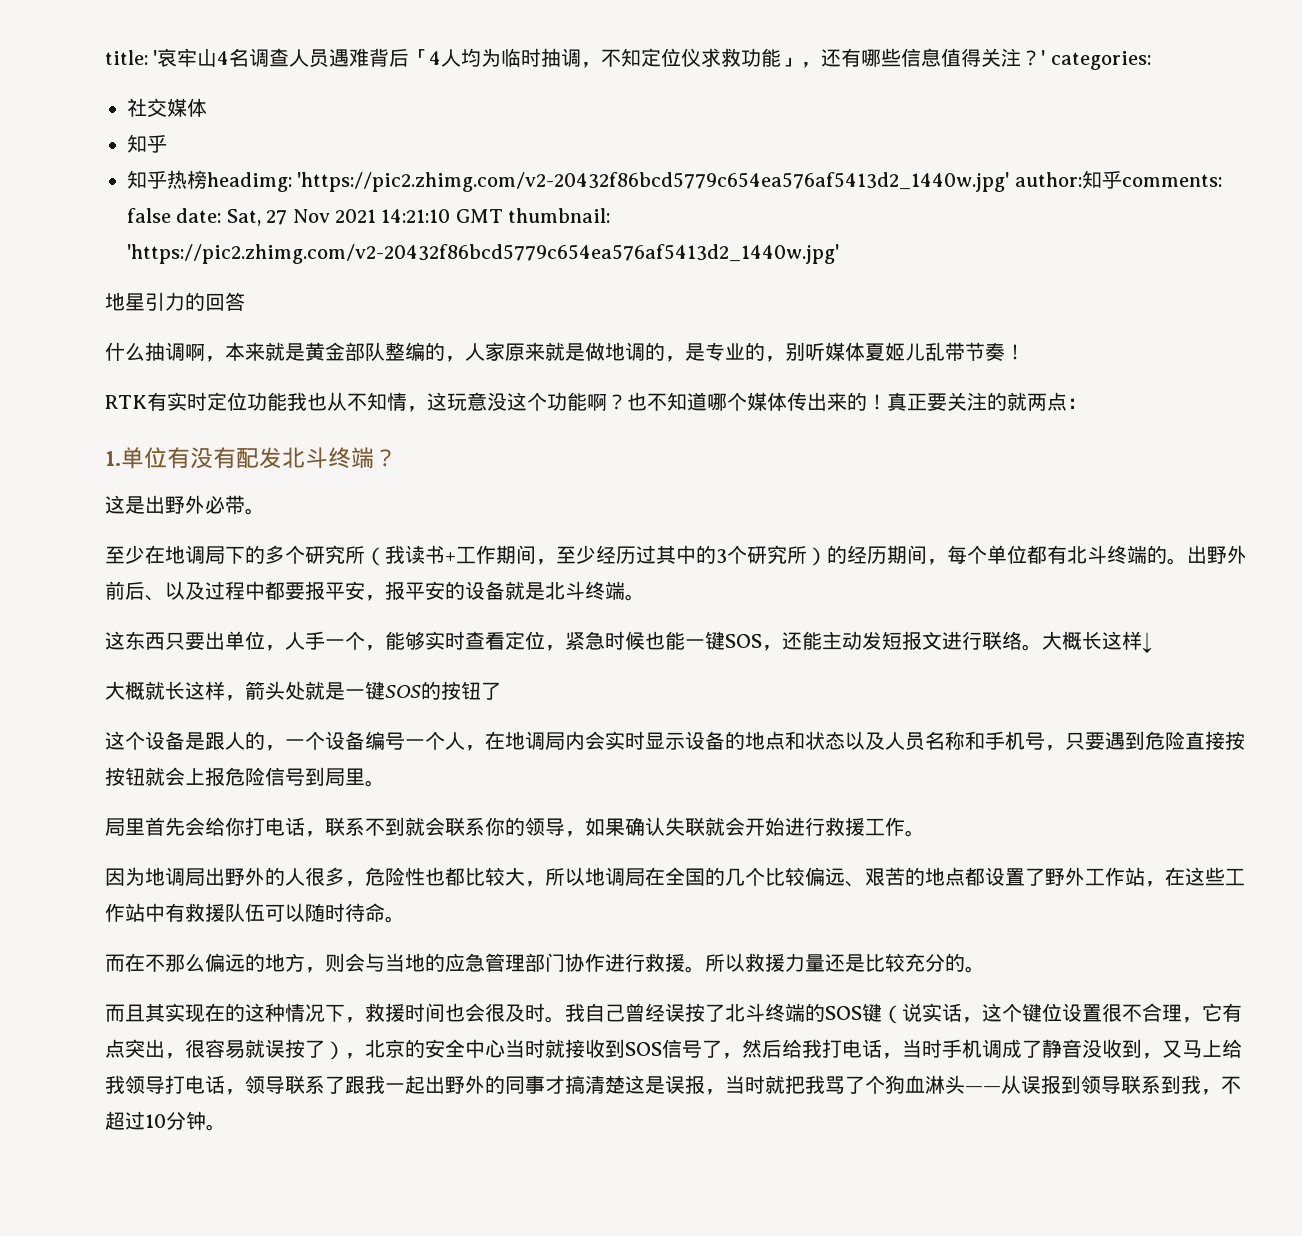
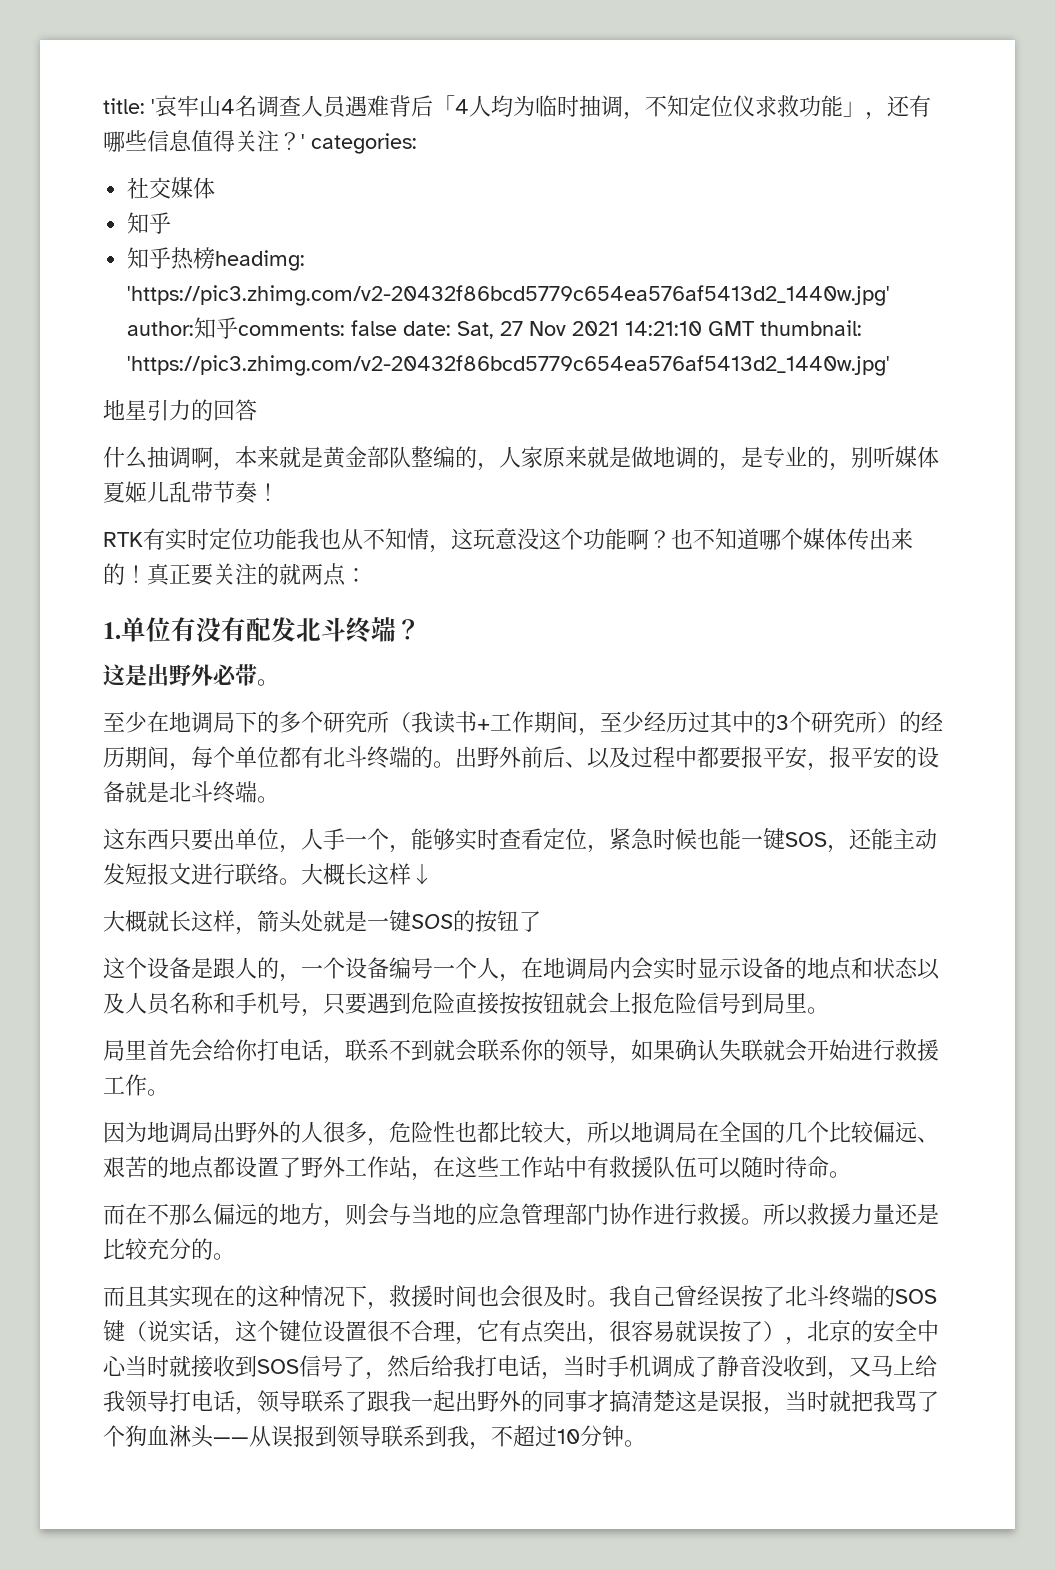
- 知乎热榜headimg: 'https://pic2.zhimg.com/v2-20432f86bcd5779c654ea576af5413d2_1440w.jpg' author:知乎comments: false date: Sat, 27 Nov 2021 14:21:10 GMT thumbnail: 'https://pic2.zhimg.com/v2-20432f86bcd5779c654ea576af5413d2_1440w.jpg'
+ 知乎热榜headimg: 'https://pic3.zhimg.com/v2-20432f86bcd5779c654ea576af5413d2_1440w.jpg' author:知乎comments: false date: Sat, 27 Nov 2021 14:21:10 GMT thumbnail: 'https://pic3.zhimg.com/v2-20432f86bcd5779c654ea576af5413d2_1440w.jpg'

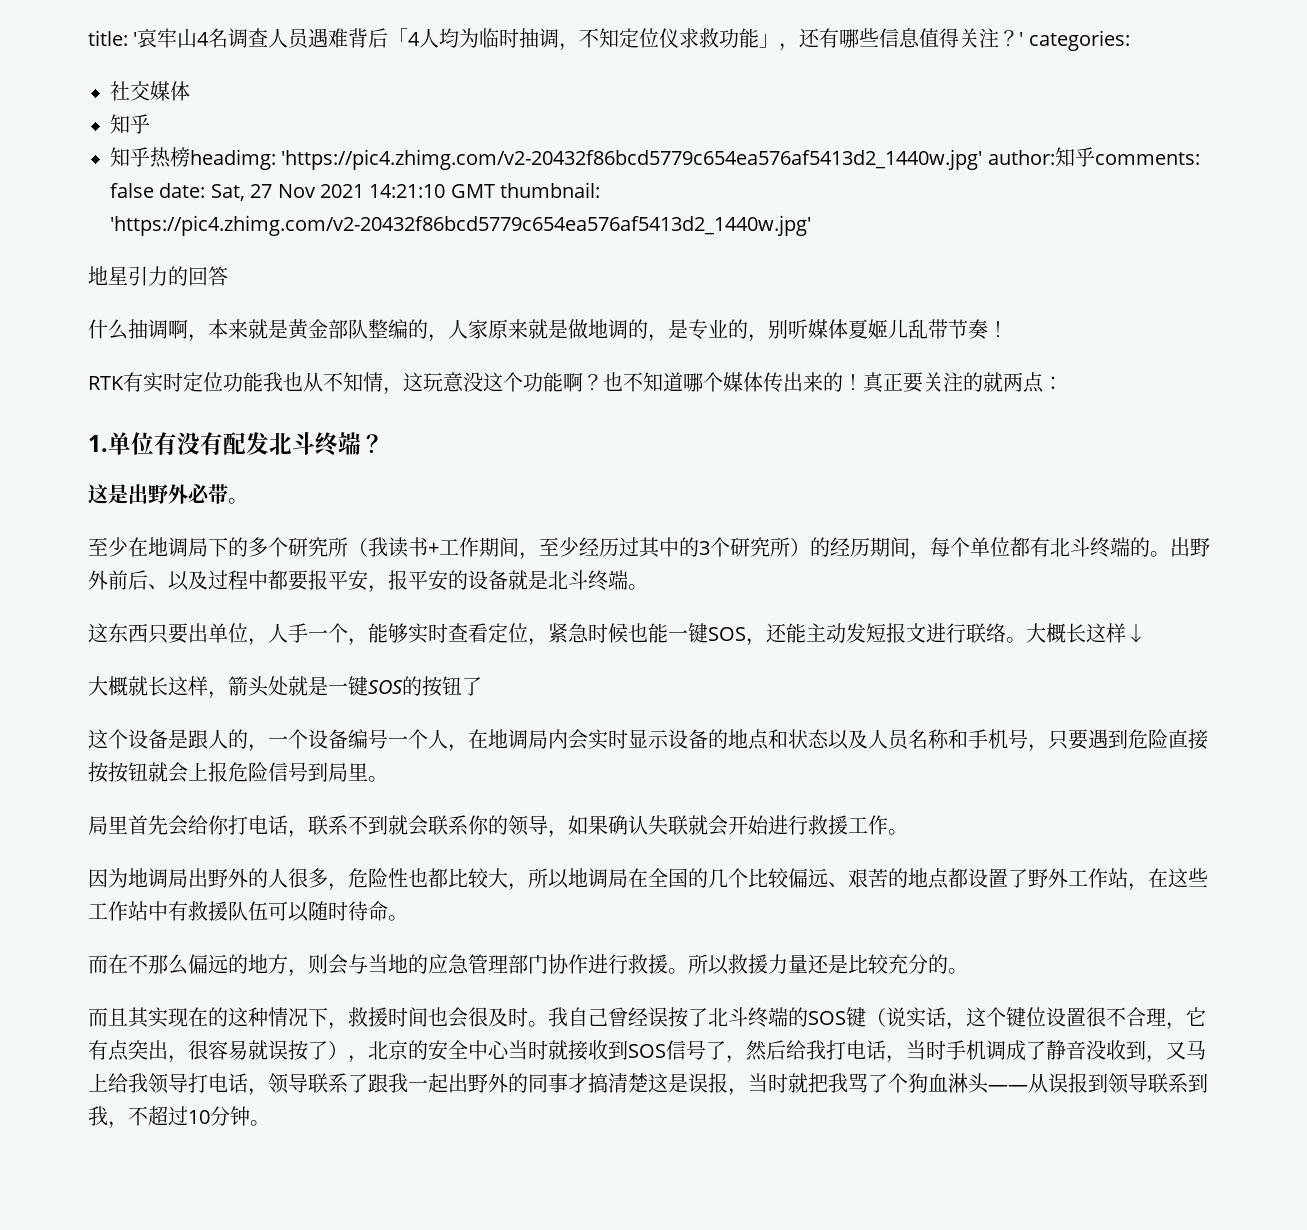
- 知乎热榜headimg: 'https://pic3.zhimg.com/v2-20432f86bcd5779c654ea576af5413d2_1440w.jpg' author:知乎comments: false date: Sat, 27 Nov 2021 14:21:10 GMT thumbnail: 'https://pic3.zhimg.com/v2-20432f86bcd5779c654ea576af5413d2_1440w.jpg'
+ 知乎热榜headimg: 'https://pic4.zhimg.com/v2-20432f86bcd5779c654ea576af5413d2_1440w.jpg' author:知乎comments: false date: Sat, 27 Nov 2021 14:21:10 GMT thumbnail: 'https://pic4.zhimg.com/v2-20432f86bcd5779c654ea576af5413d2_1440w.jpg'

